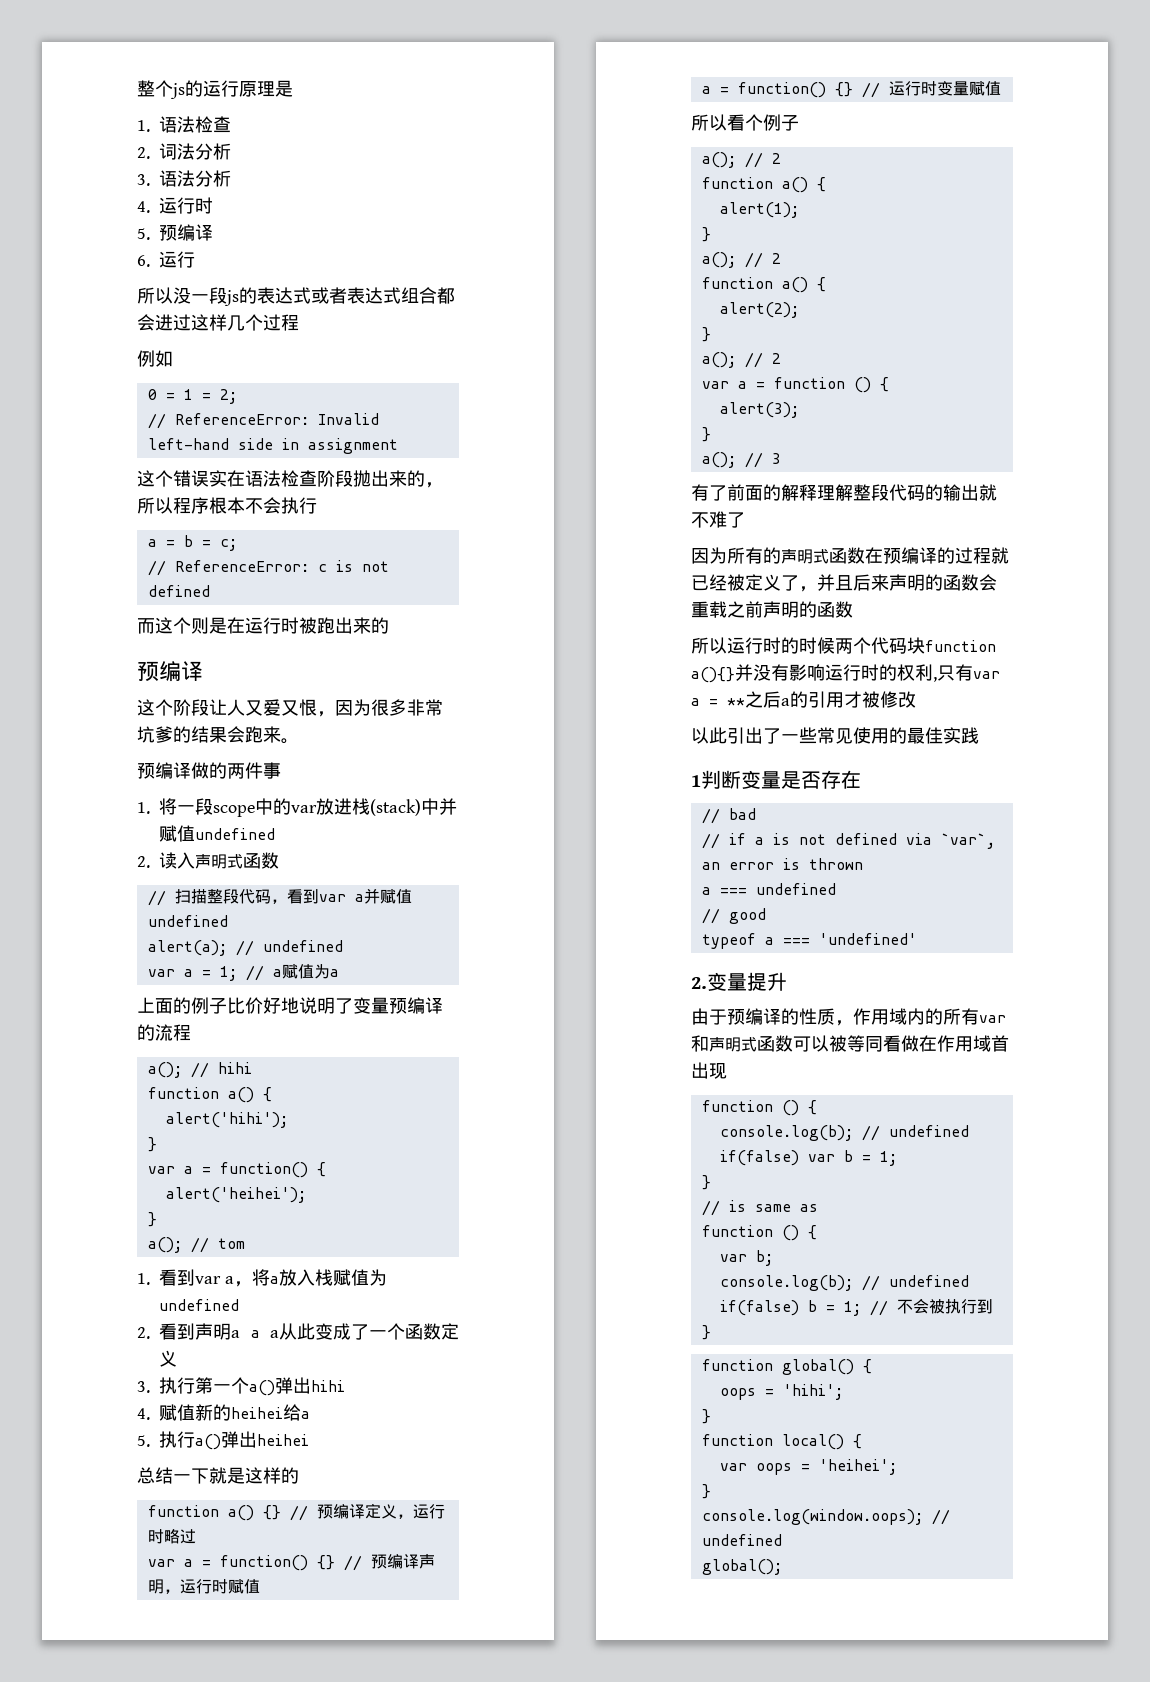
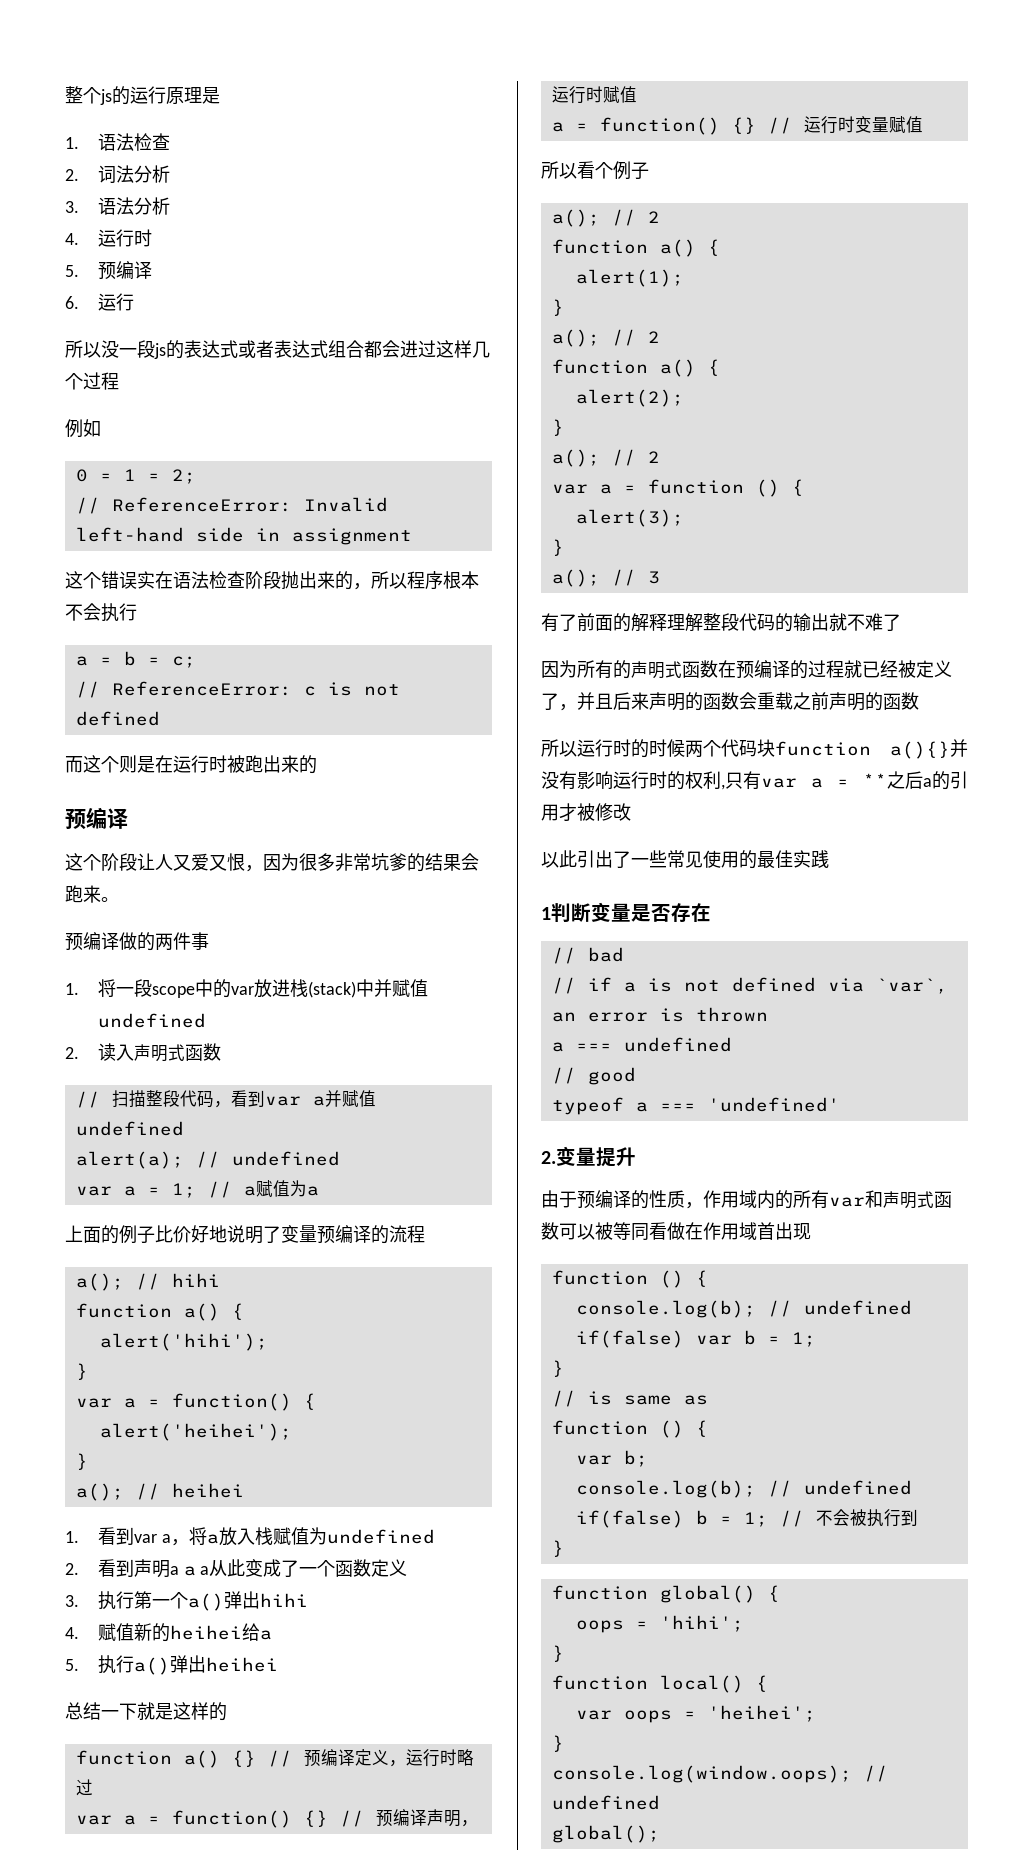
- a(); // tom
+ a(); // heihei

